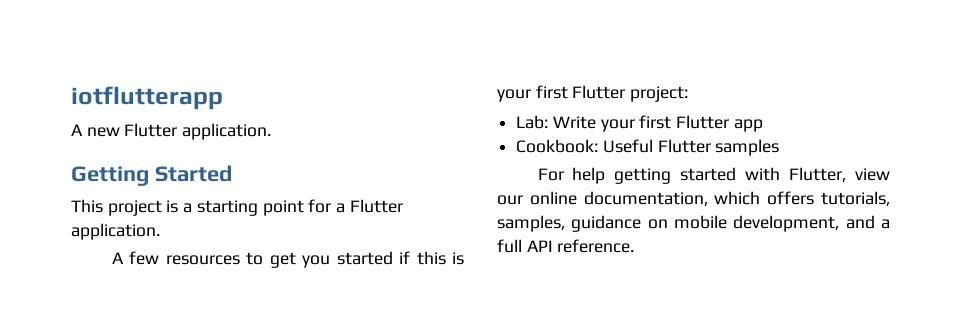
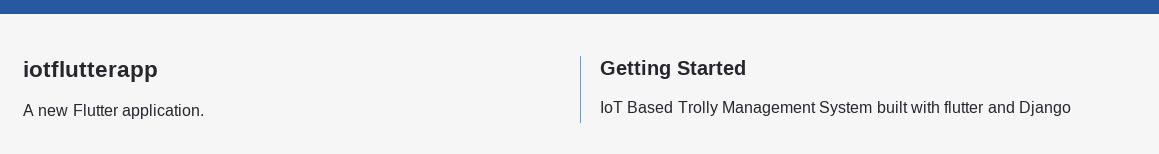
- This project is a starting point for a Flutter application.
- A few resources to get you started if this is your first Flutter project:
- Lab: Write your first Flutter app
- Cookbook: Useful Flutter samples
- For help getting started with Flutter, view our online documentation, which offers tutorials, samples, guidance on mobile development, and a full API reference.
+ IoT Based Trolly Management System built with flutter and Django

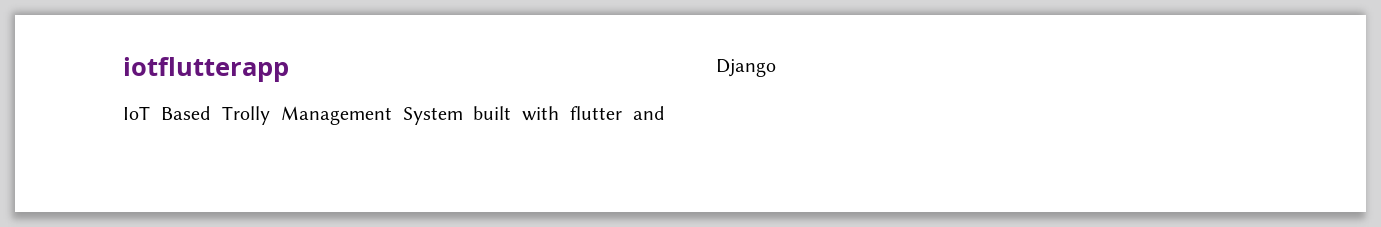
- A new Flutter application.
- Getting Started

